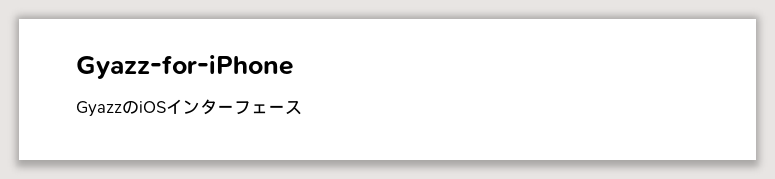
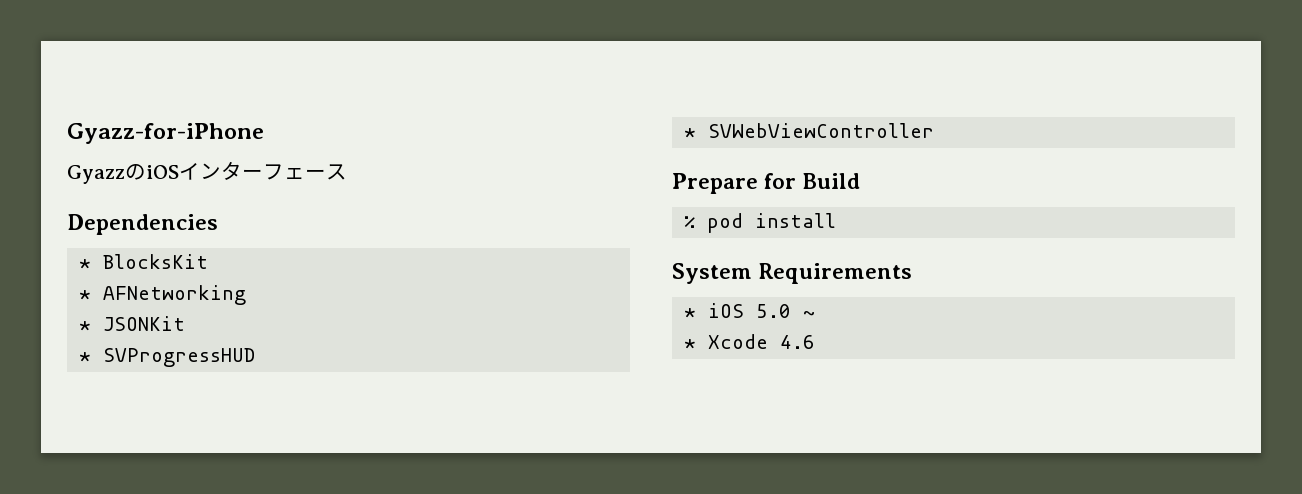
+ Dependencies
+ * BlocksKit
+ * AFNetworking
+ * JSONKit
+ * SVProgressHUD
+ * SVWebViewController
+ Prepare for Build
+ % pod install
+ System Requirements
+ * iOS 5.0 ~
+ * Xcode 4.6

